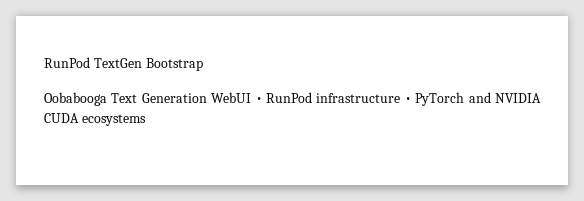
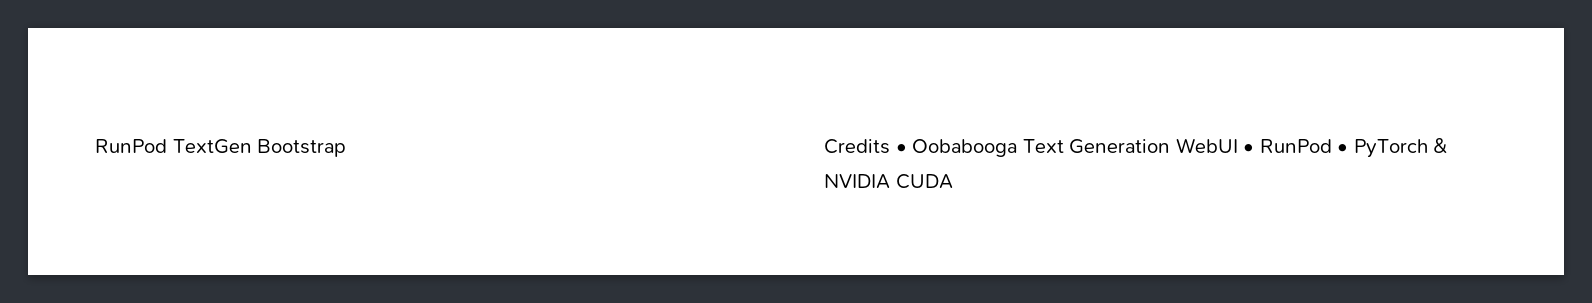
- Oobabooga Text Generation WebUI • RunPod infrastructure • PyTorch and NVIDIA CUDA ecosystems
+ Credits • Oobabooga Text Generation WebUI • RunPod • PyTorch & NVIDIA CUDA

